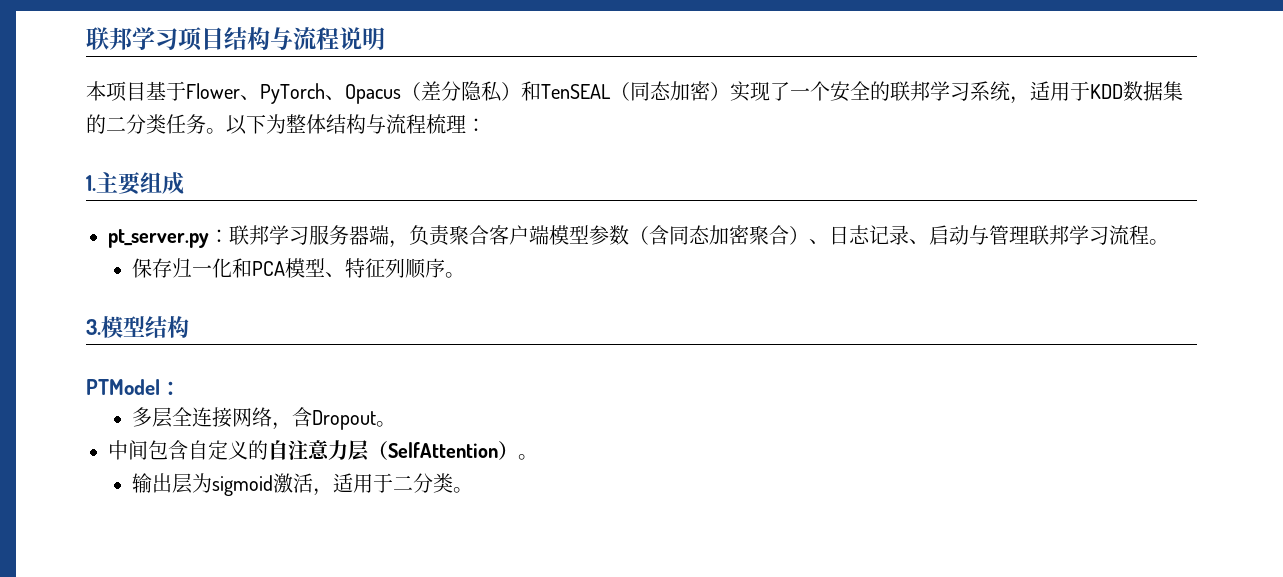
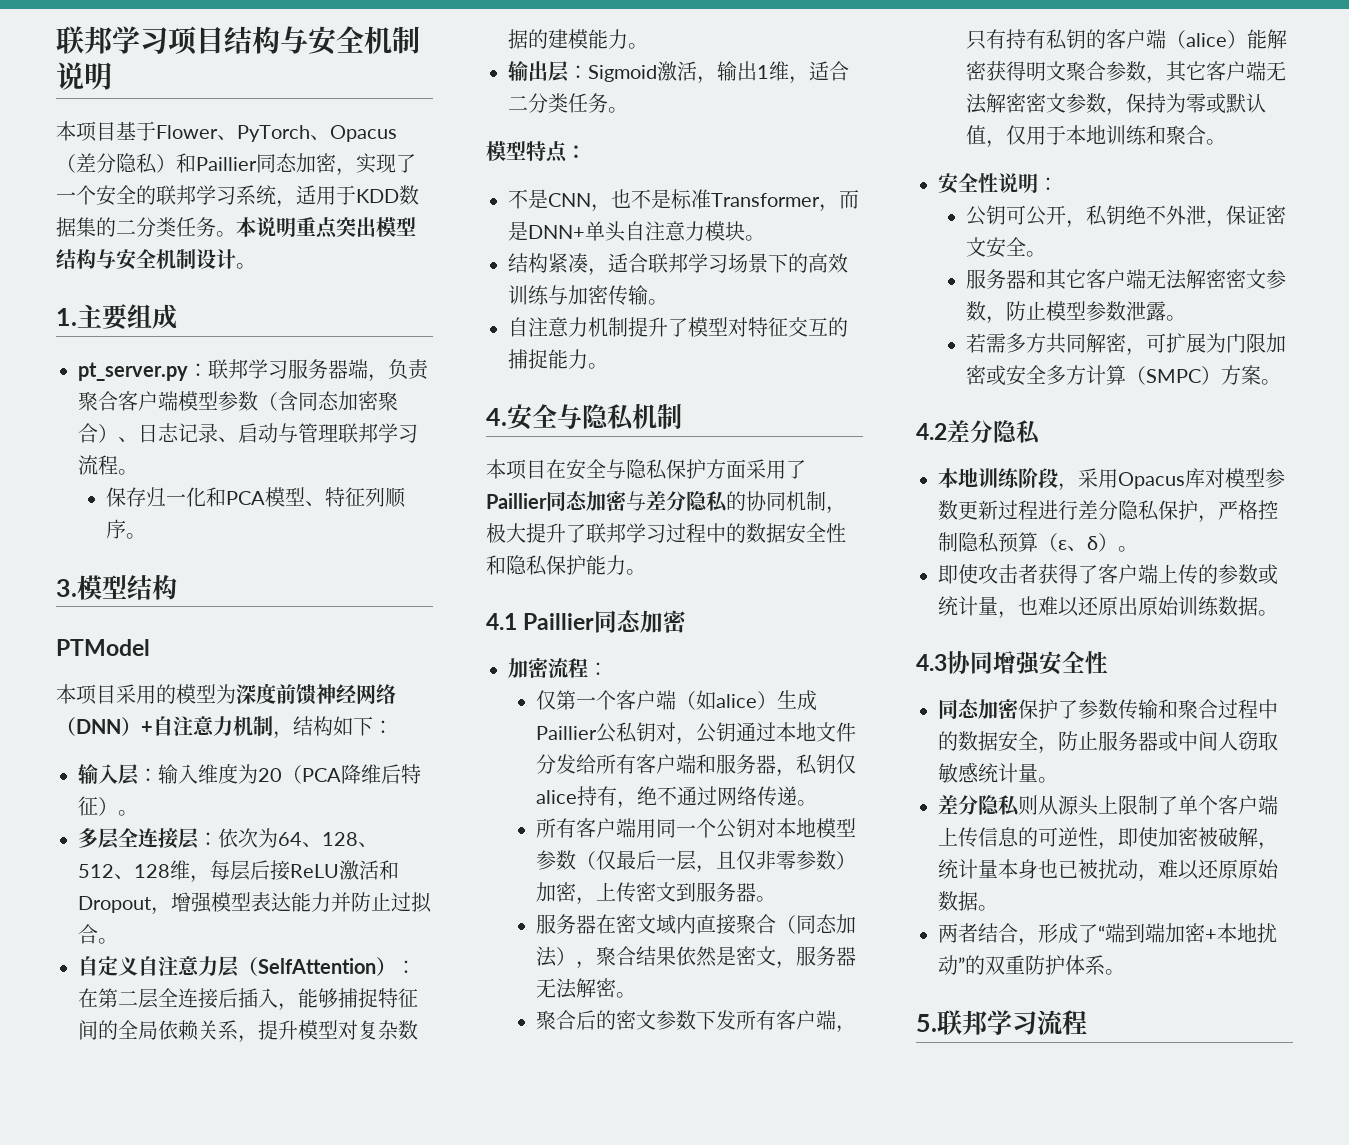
- 联邦学习项目结构与流程说明
+ 联邦学习项目结构与安全机制说明
- 本项目基于Flower、PyTorch、Opacus（差分隐私）和TenSEAL（同态加密）实现了一个安全的联邦学习系统，适用于KDD数据集的二分类任务。
+ 本项目基于Flower、PyTorch、Opacus（差分隐私）和Paillier同态加密，实现了一个安全的联邦学习系统，适用于KDD数据集的二分类任务。
- 以下为整体结构与流程梳理：
+ 本说明重点突出模型结构与安全机制设计。
- PTModel：
- 多层全连接网络，含Dropout。
- 中间包含自定义的自注意力层（SelfAttention）。
- 输出层为sigmoid激活，适用于二分类。
+ PTModel
+ 本项目采用的模型为深度前馈神经网络（DNN）+自注意力机制，结构如下：
+ 输入层：输入维度为20（PCA降维后特征）。
+ 多层全连接层：依次为64、128、512、128维，每层后接ReLU激活和Dropout，增强模型表达能力并防止过拟合。
+ 自定义自注意力层（SelfAttention）：在第二层全连接后插入，能够捕捉特征间的全局依赖关系，提升模型对复杂数据的建模能力。
+ 输出层：Sigmoid激活，输出1维，适合二分类任务。
+ 模型特点：
+ 不是CNN，也不是标准Transformer，而是DNN+单头自注意力模块。
+ 结构紧凑，适合联邦学习场景下的高效训练与加密传输。
+ 自注意力机制提升了模型对特征交互的捕捉能力。
+ 4.安全与隐私机制
+ 本项目在安全与隐私保护方面采用了Paillier同态加密与差分隐私的协同机制，极大提升了联邦学习过程中的数据安全性和隐私保护能力。
+ 4.1 Paillier同态加密
+ 加密流程：
+ 仅第一个客户端（如alice）生成Paillier公私钥对，公钥通过本地文件分发给所有客户端和服务器，私钥仅alice持有，绝不通过网络传递。
+ 所有客户端用同一个公钥对本地模型参数（仅最后一层，且仅非零参数）加密，上传密文到服务器。
+ 服务器在密文域内直接聚合（同态加法），聚合结果依然是密文，服务器无法解密。
+ 聚合后的密文参数下发所有客户端，只有持有私钥的客户端（alice）能解密获得明文聚合参数，其它客户端无法解密密文参数，保持为零或默认值，仅用于本地训练和聚合。
+ 安全性说明：
+ 公钥可公开，私钥绝不外泄，保证密文安全。
+ 服务器和其它客户端无法解密密文参数，防止模型参数泄露。
+ 若需多方共同解密，可扩展为门限加密或安全多方计算（SMPC）方案。
+ 4.2差分隐私
+ 本地训练阶段，采用Opacus库对模型参数更新过程进行差分隐私保护，严格控制隐私预算（ε、δ）。
+ 即使攻击者获得了客户端上传的参数或统计量，也难以还原出原始训练数据。
+ 4.3协同增强安全性
+ 同态加密保护了参数传输和聚合过程中的数据安全，防止服务器或中间人窃取敏感统计量。
+ 差分隐私则从源头上限制了单个客户端上传信息的可逆性，即使加密被破解，统计量本身也已被扰动，难以还原原始数据。
+ 两者结合，形成了“端到端加密+本地扰动”的双重防护体系。
+ 5.联邦学习流程

